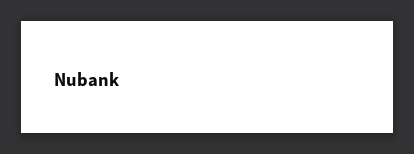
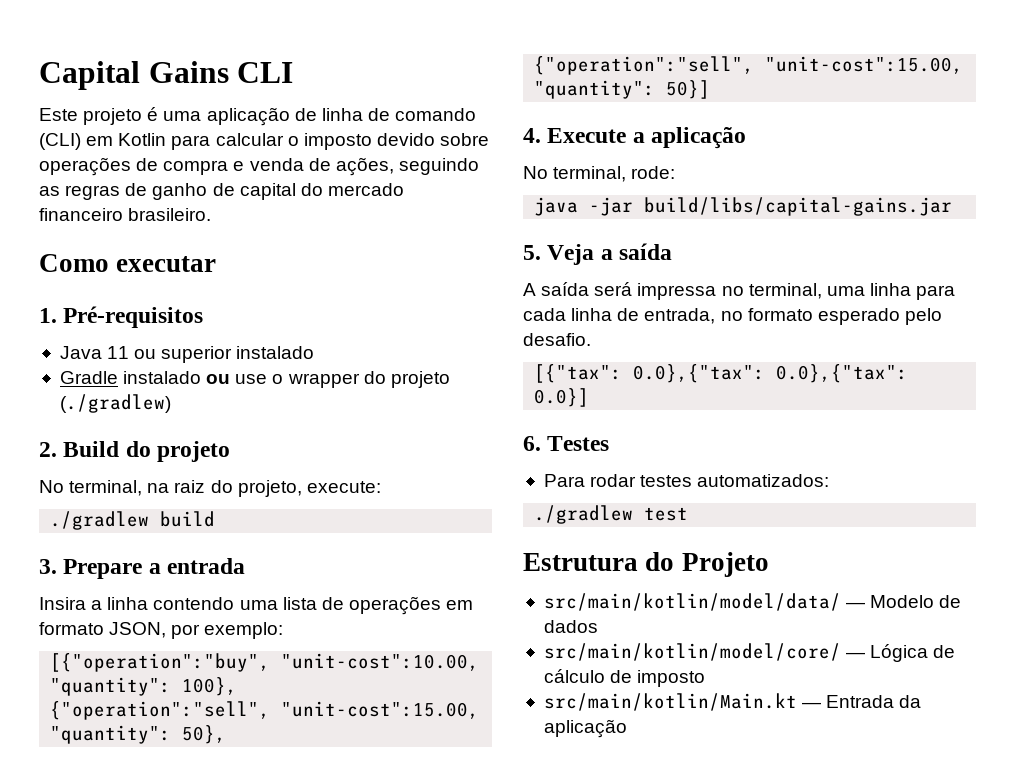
- Nubank
+ Capital Gains CLI
+ Este projeto é uma aplicação de linha de comando (CLI) em Kotlin para calcular o imposto devido sobre operações de compra e venda de ações, seguindo as regras de ganho de capital do mercado financeiro brasileiro.
+ Como executar
+ 1. Pré-requisitos
+ Java 11 ou superior instalado
+ Gradle instalado ou use o wrapper do projeto (./gradlew)
+ 2. Build do projeto
+ No terminal, na raiz do projeto, execute:
+ ./gradlew build
+ 3. Prepare a entrada
+ Insira a linha contendo uma lista de operações em formato JSON, por exemplo:
+ [{"operation":"buy", "unit-cost":10.00, "quantity": 100},
+ {"operation":"sell", "unit-cost":15.00, "quantity": 50},
+ {"operation":"sell", "unit-cost":15.00, "quantity": 50}]
+ 4. Execute a aplicação
+ No terminal, rode:
+ java -jar build/libs/capital-gains.jar
+ 5. Veja a saída
+ A saída será impressa no terminal, uma linha para cada linha de entrada, no formato esperado pelo desafio.
+ [{"tax": 0.0},{"tax": 0.0},{"tax": 0.0}]
+ 6. Testes
+ Para rodar testes automatizados:
+ ./gradlew test
+ Estrutura do Projeto
+ src/main/kotlin/model/data/ — Modelo de dados
+ src/main/kotlin/model/core/ — Lógica de cálculo de imposto
+ src/main/kotlin/Main.kt — Entrada da aplicação

